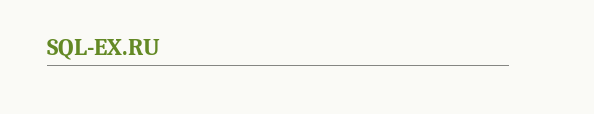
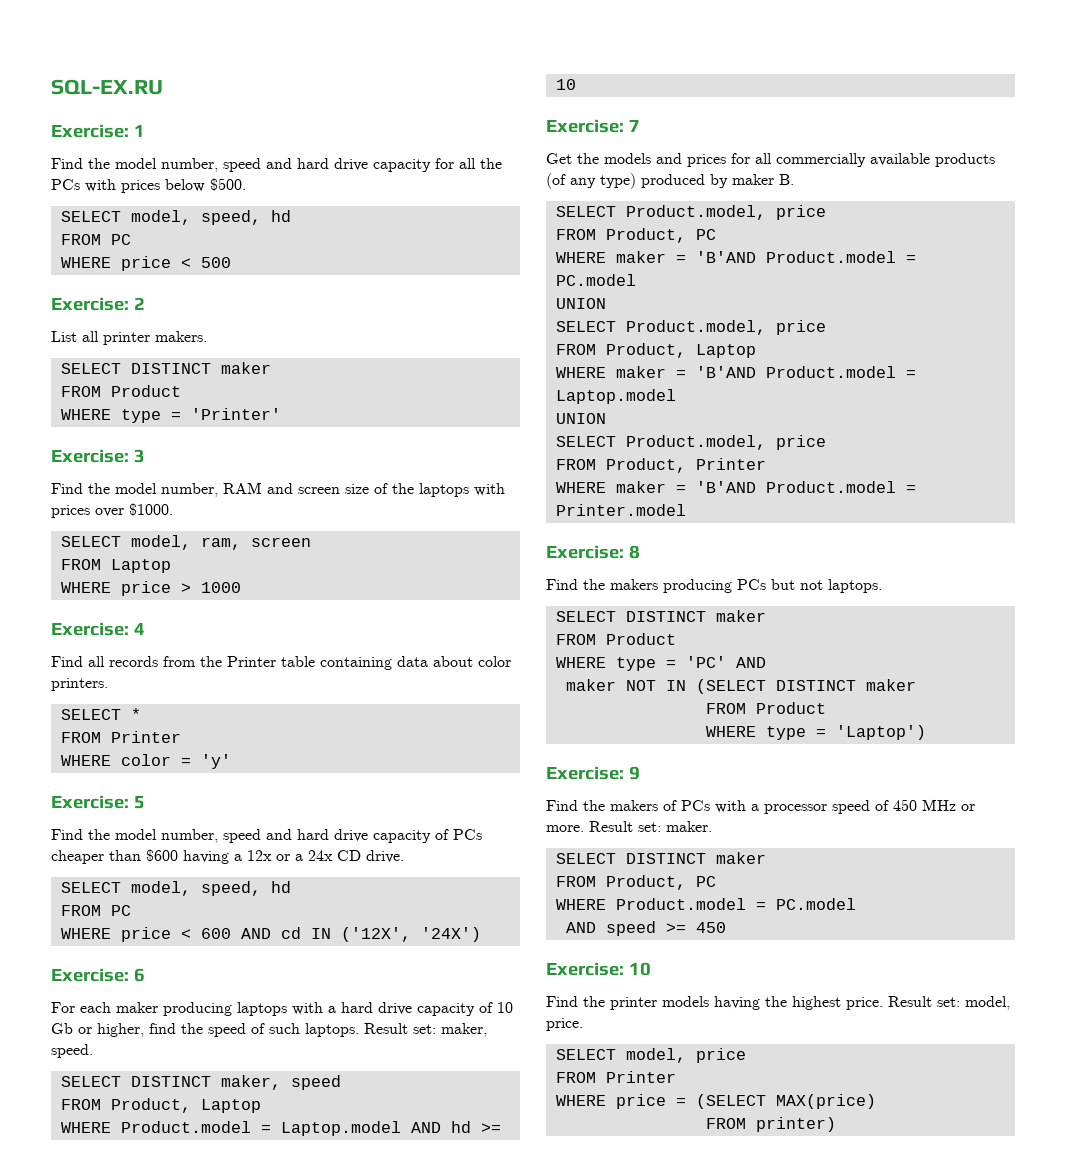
+ Exercise: 1
+ Find the model number, speed and hard drive capacity for all the PCs with prices below $500.
+ SELECT model, speed, hd
+ FROM PC
+ WHERE price < 500
+ Exercise: 2
+ List all printer makers.
+ SELECT DISTINCT maker
+ FROM Product
+ WHERE type = 'Printer'
+ Exercise: 3
+ Find the model number, RAM and screen size of the laptops with prices over $1000.
+ SELECT model, ram, screen
+ FROM Laptop
+ WHERE price > 1000
+ Exercise: 4
+ Find all records from the Printer table containing data about color printers.
+ SELECT *
+ FROM Printer
+ WHERE color = 'y'
+ Exercise: 5
+ Find the model number, speed and hard drive capacity of PCs cheaper than $600 having a 12x or a 24x CD drive.
+ SELECT model, speed, hd
+ FROM PC
+ WHERE price < 600 AND cd IN ('12X', '24X')
+ Exercise: 6
+ For each maker producing laptops with a hard drive capacity of 10 Gb or higher, find the speed of such laptops. Result set: maker, speed.
+ SELECT DISTINCT maker, speed
+ FROM Product, Laptop
+ WHERE Product.model = Laptop.model AND hd >= 10
+ Exercise: 7
+ Get the models and prices for all commercially available products (of any type) produced by maker B.
+ SELECT Product.model, price
+ FROM Product, PC
+ WHERE maker = 'B'AND Product.model = PC.model
+ UNION
+ SELECT Product.model, price
+ FROM Product, Laptop
+ WHERE maker = 'B'AND Product.model = Laptop.model
+ UNION
+ SELECT Product.model, price
+ FROM Product, Printer
+ WHERE maker = 'B'AND Product.model = Printer.model
+ Exercise: 8
+ Find the makers producing PCs but not laptops.
+ SELECT DISTINCT maker
+ FROM Product
+ WHERE type = 'PC' AND
+ maker NOT IN (SELECT DISTINCT maker
+ FROM Product
+ WHERE type = 'Laptop')
+ Exercise: 9
+ Find the makers of PCs with a processor speed of 450 MHz or more. Result set: maker.
+ SELECT DISTINCT maker
+ FROM Product, PC
+ WHERE Product.model = PC.model
+ AND speed >= 450
+ Exercise: 10
+ Find the printer models having the highest price. Result set: model, price.
+ SELECT model, price
+ FROM Printer
+ WHERE price = (SELECT MAX(price)
+ FROM printer)

